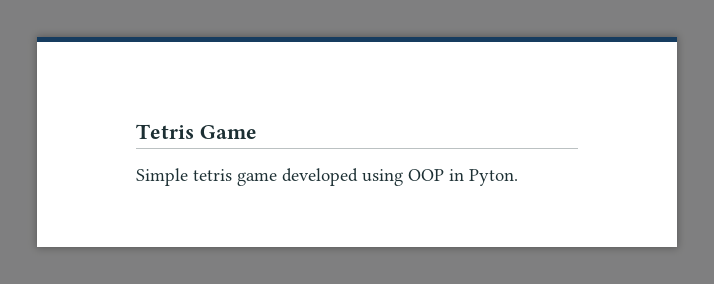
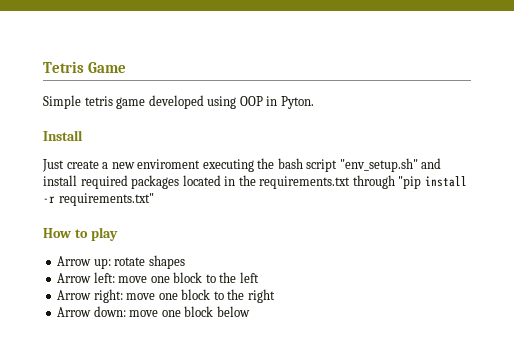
+ Install
+ Just create a new enviroment executing the bash script "env_setup.sh" and install required packages located in the requirements.txt through "pip install -r requirements.txt"
+ How to play
+ Arrow up: rotate shapes
+ Arrow left: move one block to the left
+ Arrow right: move one block to the right
+ Arrow down: move one block below

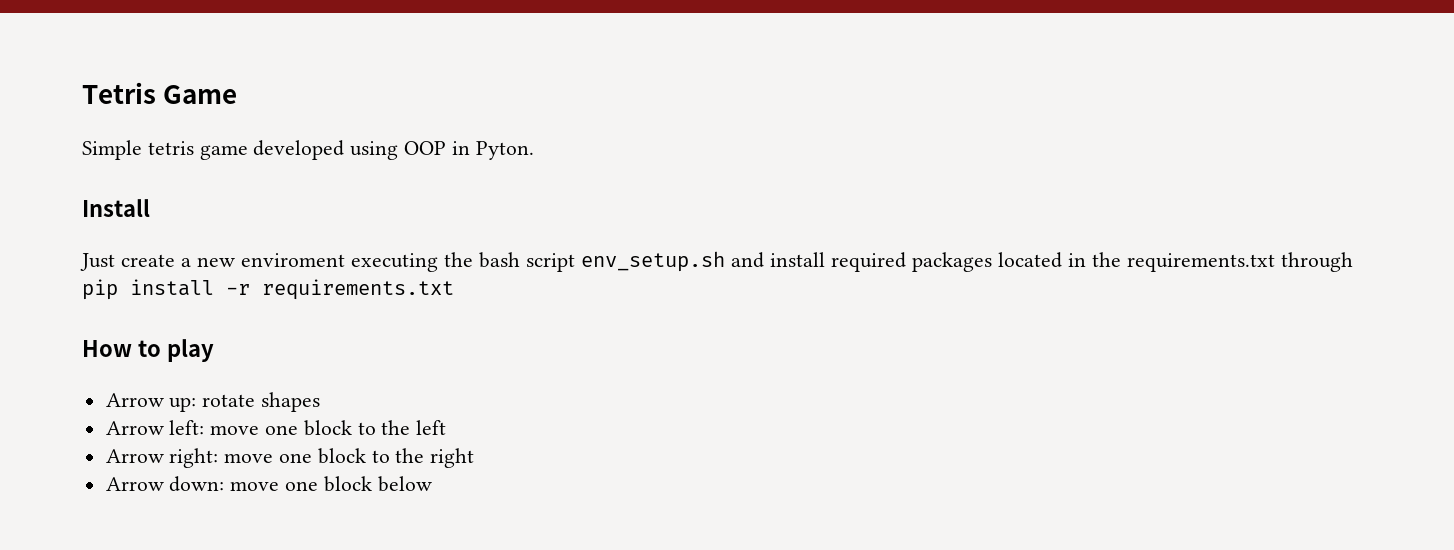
- Just create a new enviroment executing the bash script "env_setup.sh" and install required packages located in the requirements.txt through "pip install -r requirements.txt"
+ Just create a new enviroment executing the bash script env_setup.sh and install required packages located in the requirements.txt through pip install -r requirements.txt

